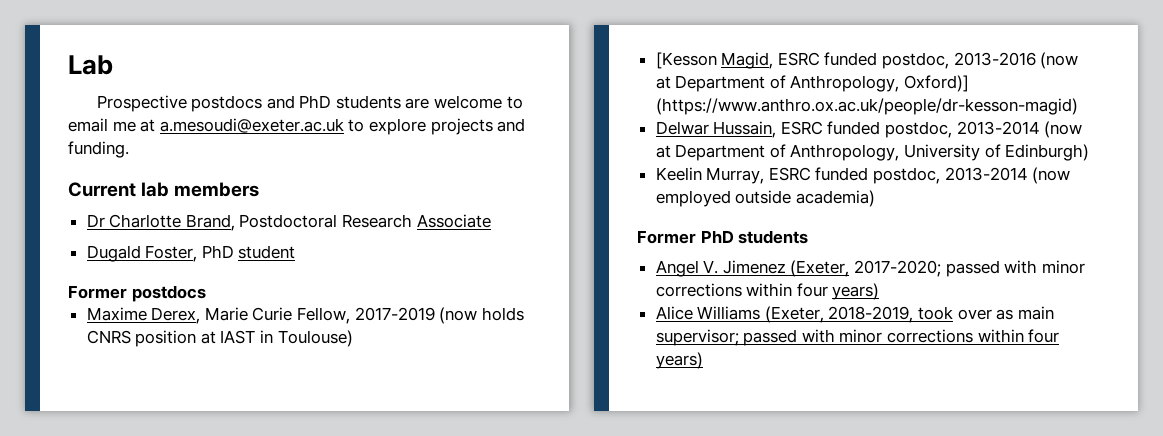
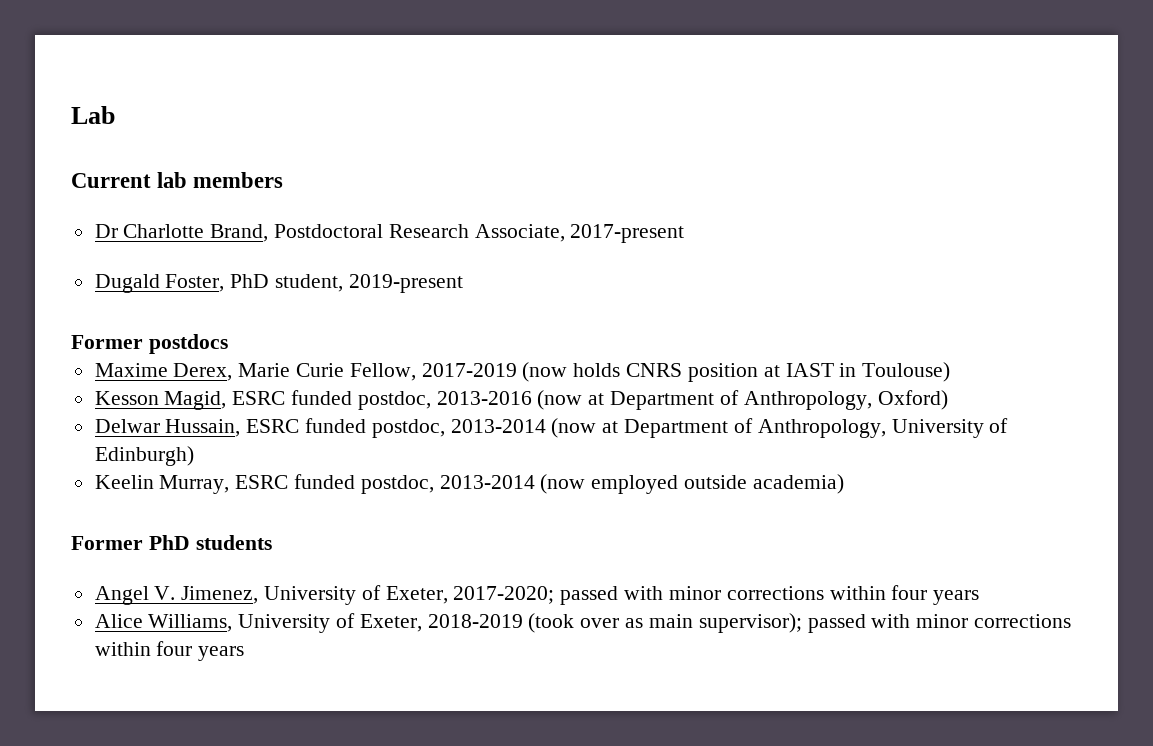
- Prospective postdocs and PhD students are welcome to email me at a.mesoudi@exeter.ac.uk to explore projects and funding.
- Dr Charlotte Brand, Postdoctoral Research Associate
+ Dr Charlotte Brand, Postdoctoral Research Associate, 2017-present
- Dugald Foster, PhD student
+ Dugald Foster, PhD student, 2019-present
- [Kesson Magid, ESRC funded postdoc, 2013-2016 (now at Department of Anthropology, Oxford)] (https://www.anthro.ox.ac.uk/people/dr-kesson-magid)
+ Kesson Magid, ESRC funded postdoc, 2013-2016 (now at Department of Anthropology, Oxford)
- Angel V. Jimenez (Exeter, 2017-2020; passed with minor corrections within four years)
+ Angel V. Jimenez, University of Exeter, 2017-2020; passed with minor corrections within four years
- Alice Williams (Exeter, 2018-2019, took over as main supervisor; passed with minor corrections within four years)
+ Alice Williams, University of Exeter, 2018-2019 (took over as main supervisor); passed with minor corrections within four years

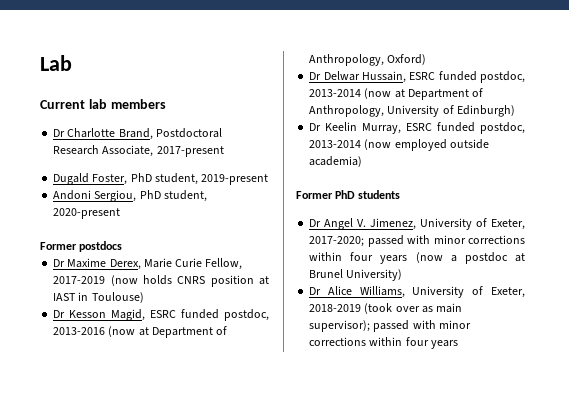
+ Andoni Sergiou, PhD student, 2020-present
- Maxime Derex, Marie Curie Fellow, 2017-2019 (now holds CNRS position at IAST in Toulouse)
+ Dr Maxime Derex, Marie Curie Fellow, 2017-2019 (now holds CNRS position at IAST in Toulouse)
- Kesson Magid, ESRC funded postdoc, 2013-2016 (now at Department of Anthropology, Oxford)
+ Dr Kesson Magid, ESRC funded postdoc, 2013-2016 (now at Department of Anthropology, Oxford)
- Delwar Hussain, ESRC funded postdoc, 2013-2014 (now at Department of Anthropology, University of Edinburgh)
+ Dr Delwar Hussain, ESRC funded postdoc, 2013-2014 (now at Department of Anthropology, University of Edinburgh)
- Keelin Murray, ESRC funded postdoc, 2013-2014 (now employed outside academia)
+ Dr Keelin Murray, ESRC funded postdoc, 2013-2014 (now employed outside academia)
- Angel V. Jimenez, University of Exeter, 2017-2020; passed with minor corrections within four years
- Alice Williams, University of Exeter, 2018-2019 (took over as main supervisor); passed with minor corrections within four years
+ Dr Angel V. Jimenez, University of Exeter, 2017-2020; passed with minor corrections within four years (now a postdoc at Brunel University)
+ Dr Alice Williams, University of Exeter, 2018-2019 (took over as main supervisor); passed with minor corrections within four years

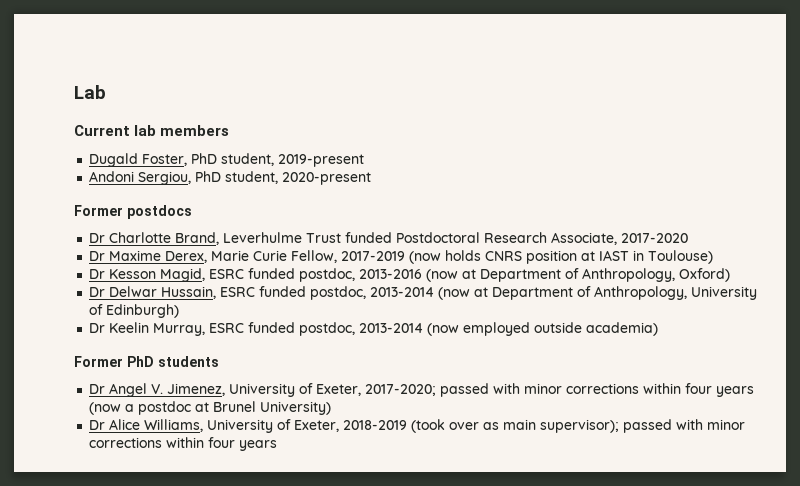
- Dr Charlotte Brand, Postdoctoral Research Associate, 2017-present
+ Dr Charlotte Brand, Leverhulme Trust funded Postdoctoral Research Associate, 2017-2020

